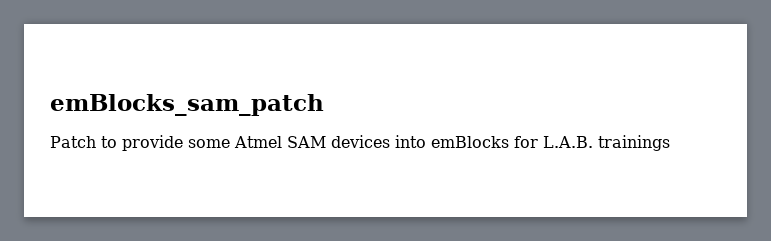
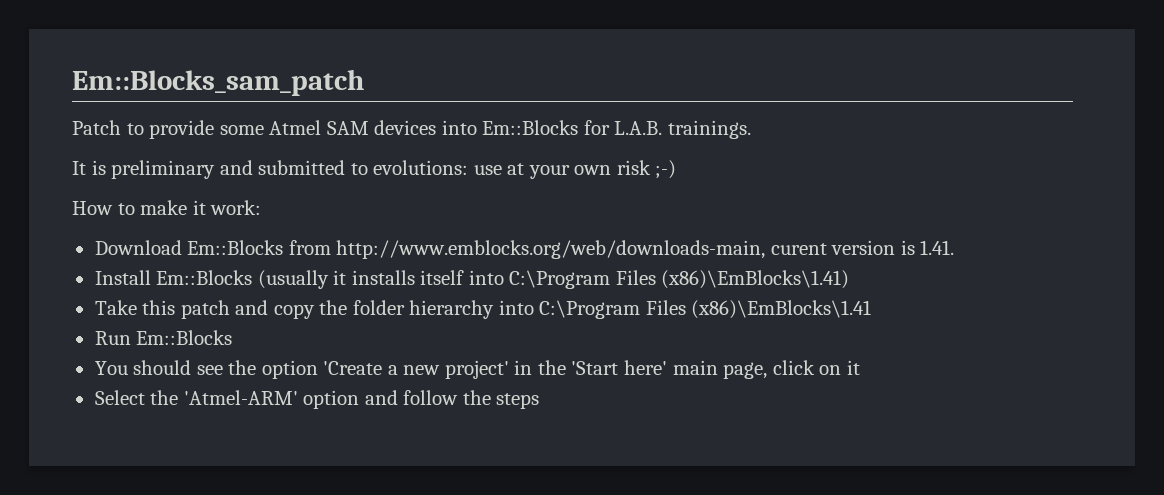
- emBlocks_sam_patch
+ Em::Blocks_sam_patch
- Patch to provide some Atmel SAM devices into emBlocks for L.A.B. trainings
+ Patch to provide some Atmel SAM devices into Em::Blocks for L.A.B. trainings.
+ It is preliminary and submitted to evolutions: use at your own risk ;-)
+ How to make it work:
+ Download Em::Blocks from http://www.emblocks.org/web/downloads-main, curent version is 1.41.
+ Install Em::Blocks (usually it installs itself into C:\Program Files (x86)\EmBlocks\1.41)
+ Take this patch and copy the folder hierarchy into C:\Program Files (x86)\EmBlocks\1.41
+ Run Em::Blocks
+ You should see the option 'Create a new project' in the 'Start here' main page, click on it
+ Select the 'Atmel-ARM' option and follow the steps

